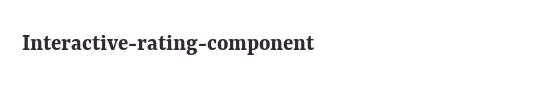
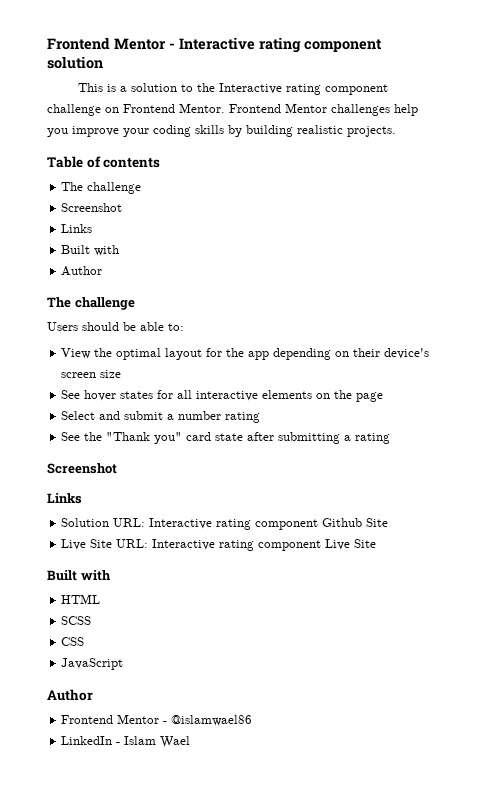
- Interactive-rating-component
+ Frontend Mentor - Interactive rating component solution
+ This is a solution to the Interactive rating component challenge on Frontend Mentor. Frontend Mentor challenges help you improve your coding skills by building realistic projects.
+ Table of contents
+ The challenge
+ Screenshot
+ Links
+ Built with
+ Author
+ The challenge
+ Users should be able to:
+ View the optimal layout for the app depending on their device's screen size
+ See hover states for all interactive elements on the page
+ Select and submit a number rating
+ See the "Thank you" card state after submitting a rating
+ Screenshot
+ Links
+ Solution URL: Interactive rating component Github Site
+ Live Site URL: Interactive rating component Live Site
+ Built with
+ HTML
+ SCSS
+ CSS
+ JavaScript
+ Author
+ Frontend Mentor - @islamwael86
+ LinkedIn - Islam Wael

